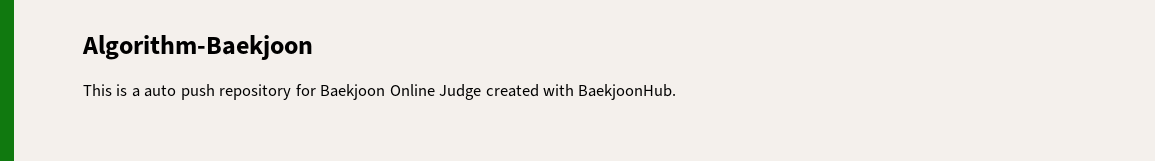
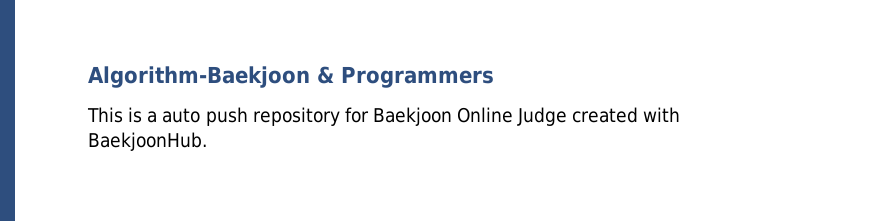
- Algorithm-Baekjoon
+ Algorithm-Baekjoon & Programmers

